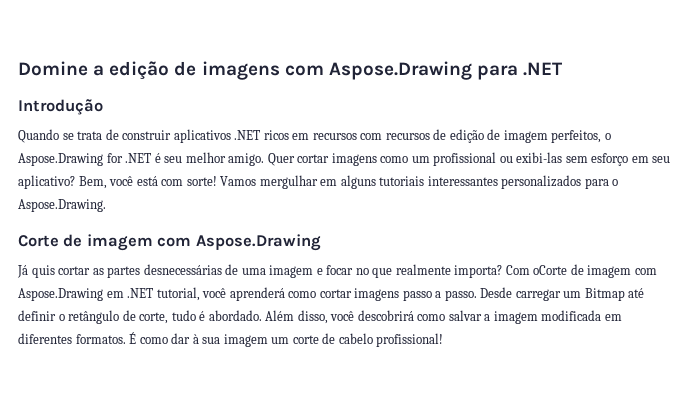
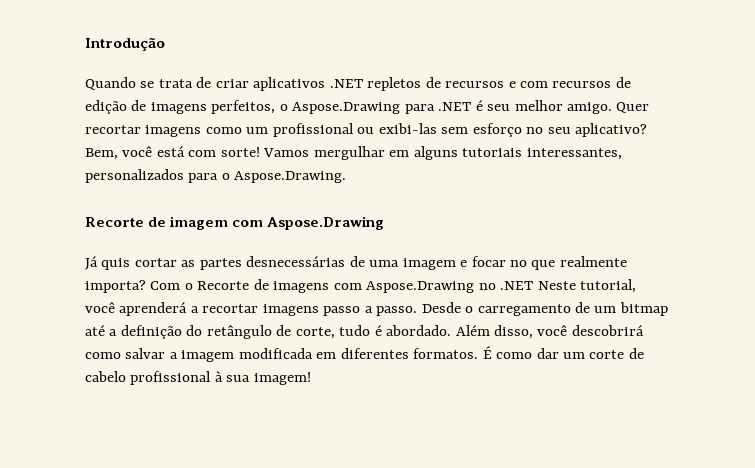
- Domine a edição de imagens com Aspose.Drawing para .NET
- Quando se trata de construir aplicativos .NET ricos em recursos com recursos de edição de imagem perfeitos, o Aspose.Drawing for .NET é seu melhor amigo.
+ Quando se trata de criar aplicativos .NET repletos de recursos e com recursos de edição de imagens perfeitos, o Aspose.Drawing para .NET é seu melhor amigo.
- Quer cortar imagens como um profissional ou exibi-las sem esforço em seu aplicativo?
+ Quer recortar imagens como um profissional ou exibi-las sem esforço no seu aplicativo?
- Vamos mergulhar em alguns tutoriais interessantes personalizados para o Aspose.Drawing.
+ Vamos mergulhar em alguns tutoriais interessantes, personalizados para o Aspose.Drawing.
- Corte de imagem com Aspose.Drawing
+ Recorte de imagem com Aspose.Drawing
- Com oCorte de imagem com Aspose.Drawing em .NET tutorial, você aprenderá como cortar imagens passo a passo.
+ Com o Recorte de imagens com Aspose.Drawing no .NET Neste tutorial, você aprenderá a recortar imagens passo a passo.
- Desde carregar um Bitmap até definir o retângulo de corte, tudo é abordado.
+ Desde o carregamento de um bitmap até a definição do retângulo de corte, tudo é abordado.
- É como dar à sua imagem um corte de cabelo profissional!
+ É como dar um corte de cabelo profissional à sua imagem!

